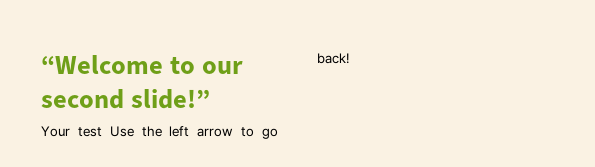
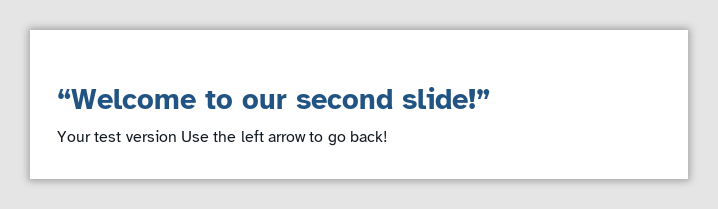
- Your test Use the left arrow to go back!
+ Your test version Use the left arrow to go back!

